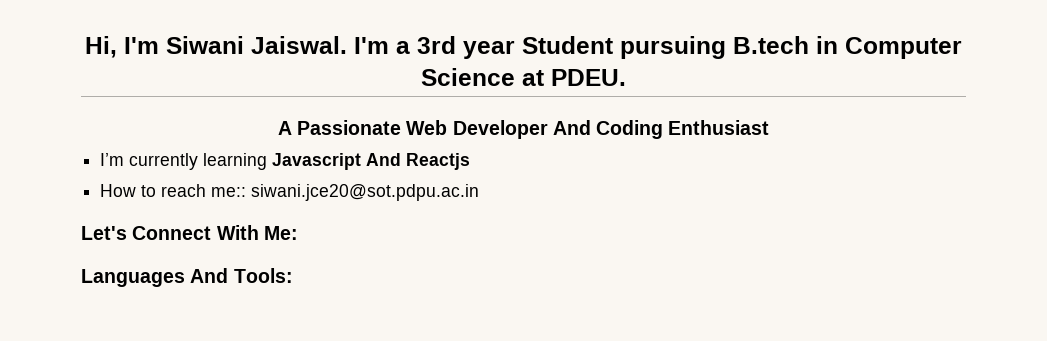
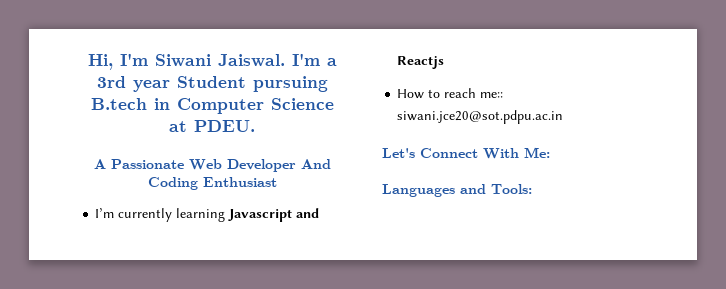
- I’m currently learning Javascript And Reactjs
+ I’m currently learning Javascript and Reactjs
- Languages And Tools:
+ Languages and Tools:

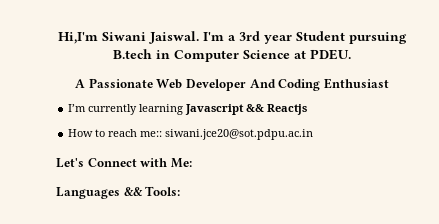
- Hi, I'm Siwani Jaiswal.
+ Hi,I'm Siwani Jaiswal.
- I’m currently learning Javascript and Reactjs
+ I’m currently learning Javascript && Reactjs
- Let's Connect With Me:
+ Let's Connect with Me:
- Languages and Tools:
+ Languages && Tools:

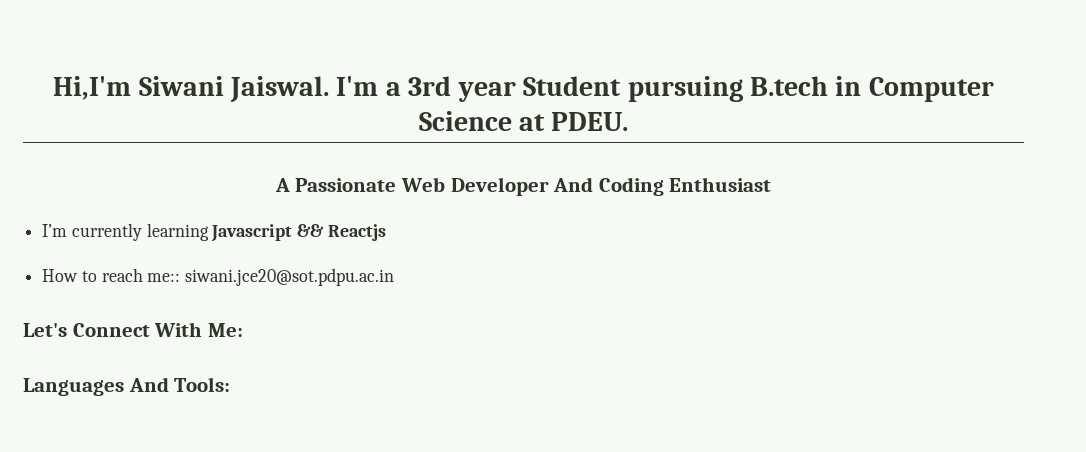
- Let's Connect with Me:
+ Let's Connect With Me:
- Languages && Tools:
+ Languages And Tools:

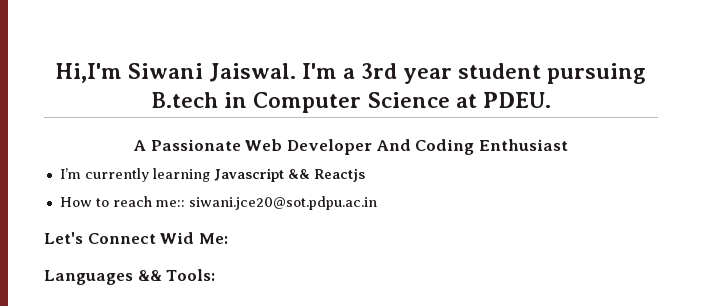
- I'm a 3rd year Student pursuing B.tech in Computer Science at PDEU.
+ I'm a 3rd year student pursuing B.tech in Computer Science at PDEU.
- Let's Connect With Me:
+ Let's Connect Wid Me:
- Languages And Tools:
+ Languages && Tools:

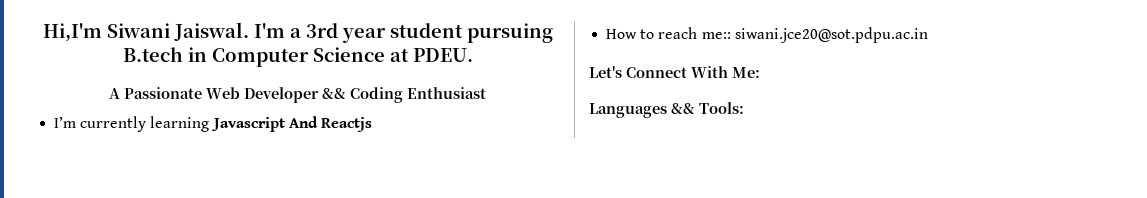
- A Passionate Web Developer And Coding Enthusiast
+ A Passionate Web Developer && Coding Enthusiast
- I’m currently learning Javascript && Reactjs
+ I’m currently learning Javascript And Reactjs
- Let's Connect Wid Me:
+ Let's Connect With Me:

